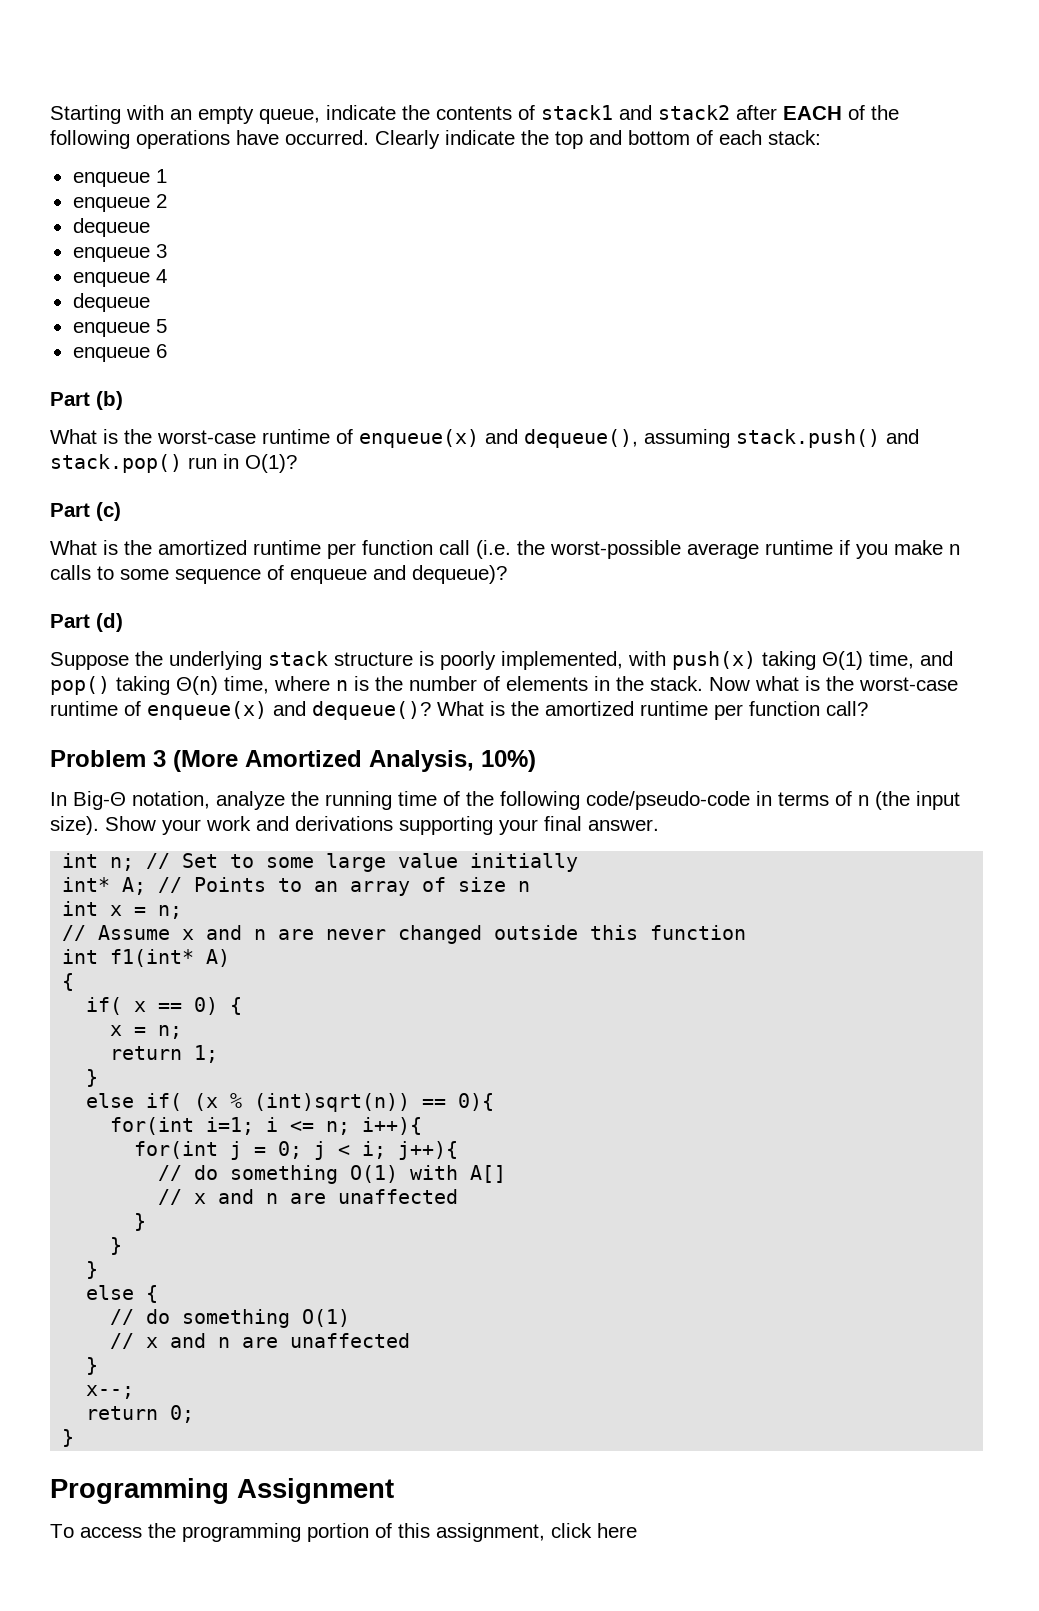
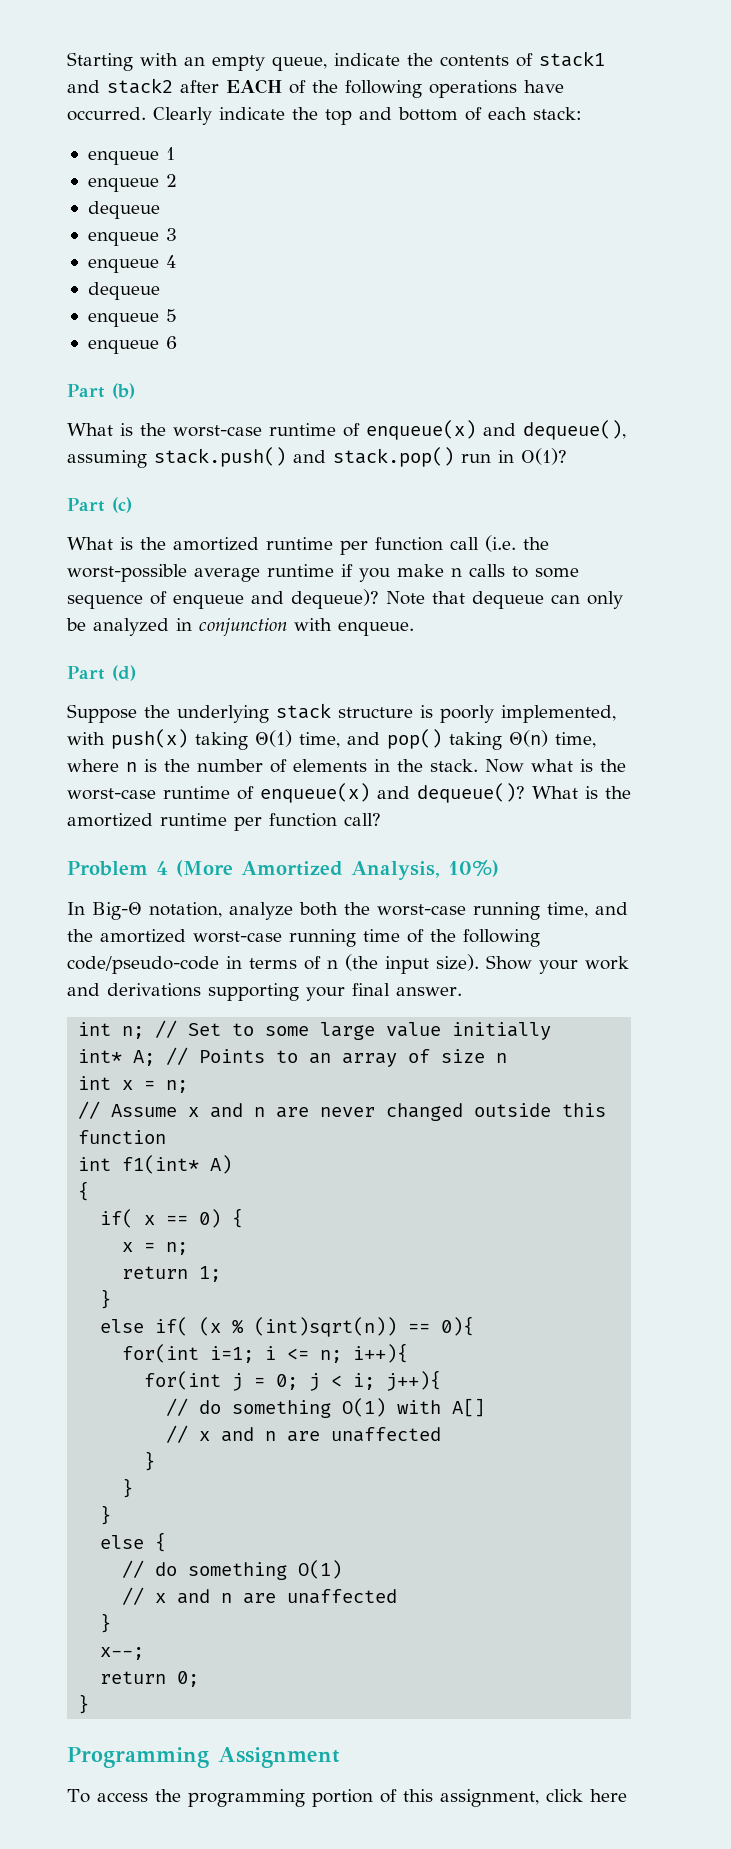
+ Note that dequeue can only be analyzed in conjunction with enqueue.
- Problem 3 (More Amortized Analysis, 10%)
+ Problem 4 (More Amortized Analysis, 10%)
- In Big-Θ notation, analyze the running time of the following code/pseudo-code in terms of n (the input size).
+ In Big-Θ notation, analyze both the worst-case running time, and the amortized worst-case running time of the following code/pseudo-code in terms of n (the input size).

